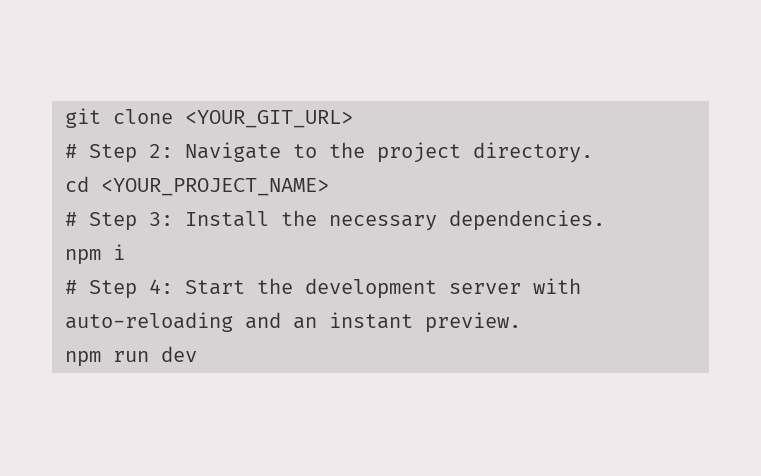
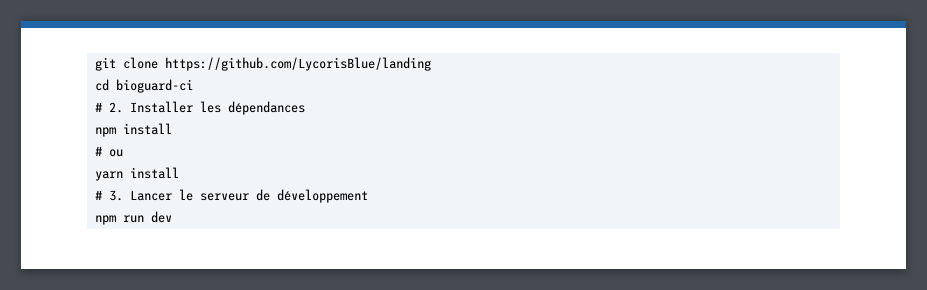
- git clone <YOUR_GIT_URL>
- # Step 2: Navigate to the project directory.
- cd <YOUR_PROJECT_NAME>
- # Step 3: Install the necessary dependencies.
- npm i
- # Step 4: Start the development server with auto-reloading and an instant preview.
+ git clone https://github.com/LycorisBlue/landing
+ cd bioguard-ci
+ # 2. Installer les dépendances
+ npm install
+ # ou
+ yarn install
+ # 3. Lancer le serveur de développement

